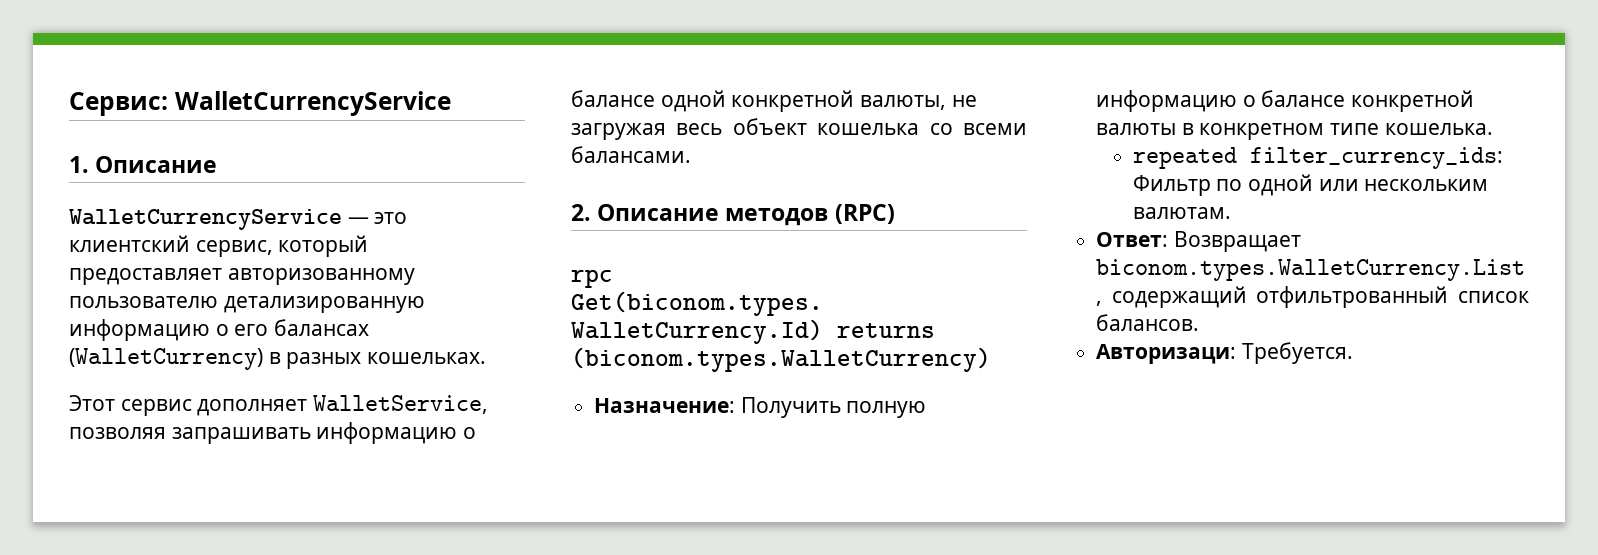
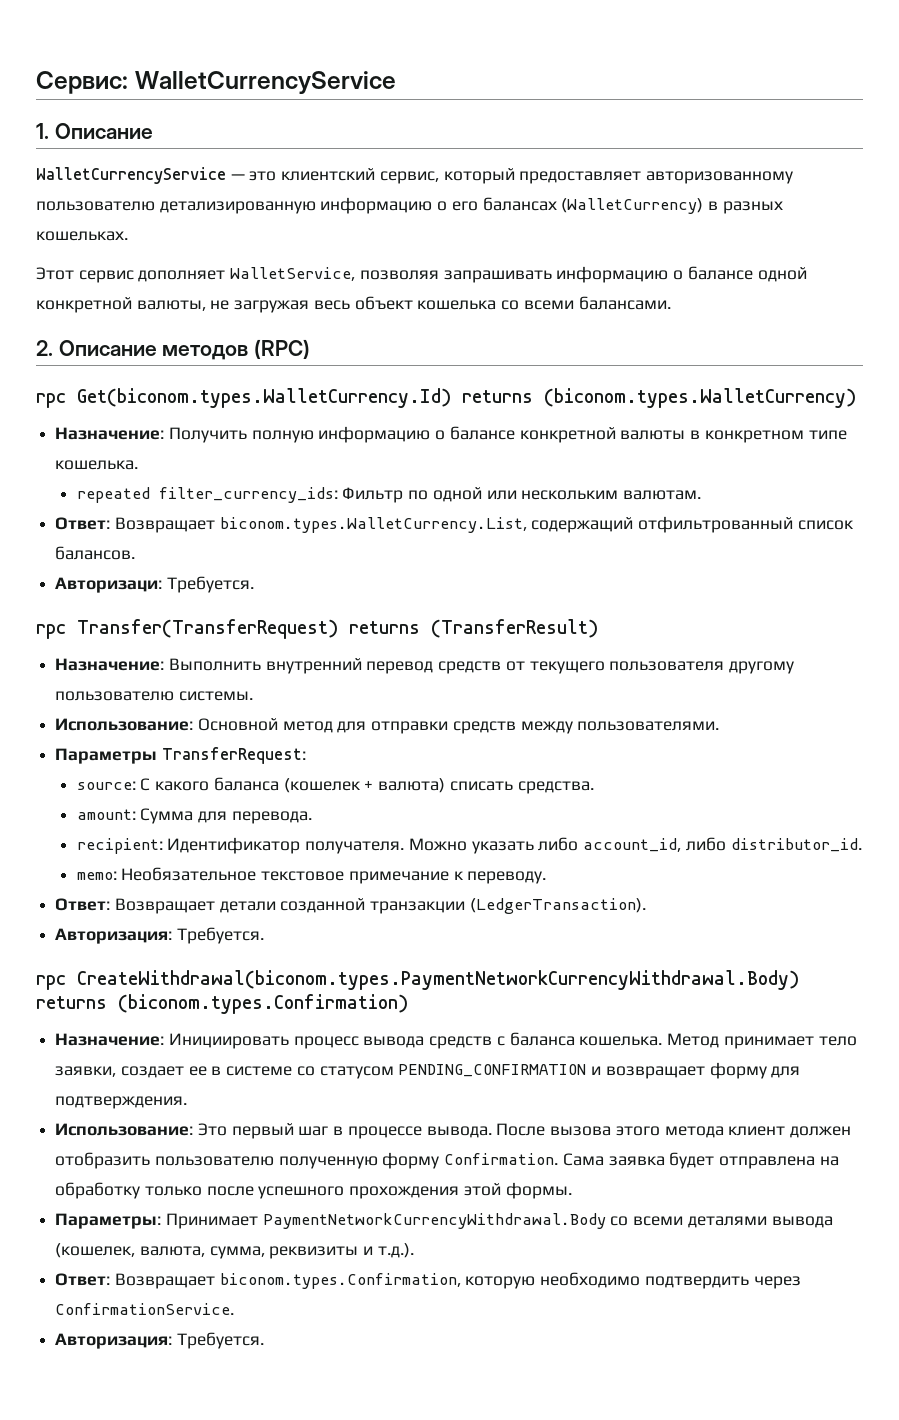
+ rpc Transfer(TransferRequest) returns (TransferResult)
+ Назначение: Выполнить внутренний перевод средств от текущего пользователя другому пользователю системы.
+ Использование: Основной метод для отправки средств между пользователями.
+ Параметры TransferRequest:
+ source: С какого баланса (кошелек + валюта) списать средства.
+ amount: Сумма для перевода.
+ recipient: Идентификатор получателя. Можно указать либо account_id, либо distributor_id.
+ memo: Необязательное текстовое примечание к переводу.
+ Ответ: Возвращает детали созданной транзакции (LedgerTransaction).
+ Авторизация: Требуется.
+ rpc CreateWithdrawal(biconom.types.PaymentNetworkCurrencyWithdrawal.Body) returns (biconom.types.Confirmation)
+ Назначение: Инициировать процесс вывода средств с баланса кошелька. Метод принимает тело заявки, создает ее в системе со статусом PENDING_CONFIRMATION и возвращает форму для подтверждения.
+ Использование: Это первый шаг в процессе вывода. После вызова этого метода клиент должен отобразить пользователю полученную форму Confirmation. Сама заявка будет отправлена на обработку только после успешного прохождения этой формы.
+ Параметры: Принимает PaymentNetworkCurrencyWithdrawal.Body со всеми деталями вывода (кошелек, валюта, сумма, реквизиты и т.д.).
+ Ответ: Возвращает biconom.types.Confirmation, которую необходимо подтвердить через ConfirmationService.
+ Авторизация: Требуется.

